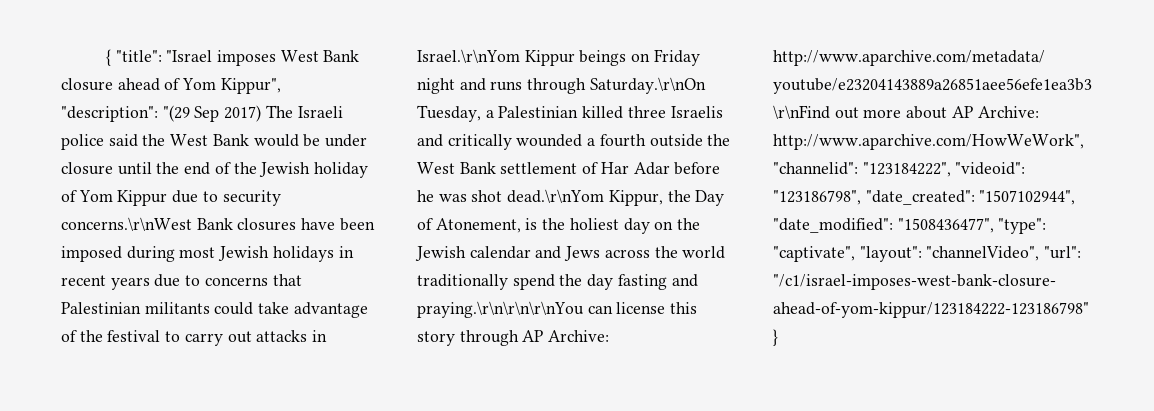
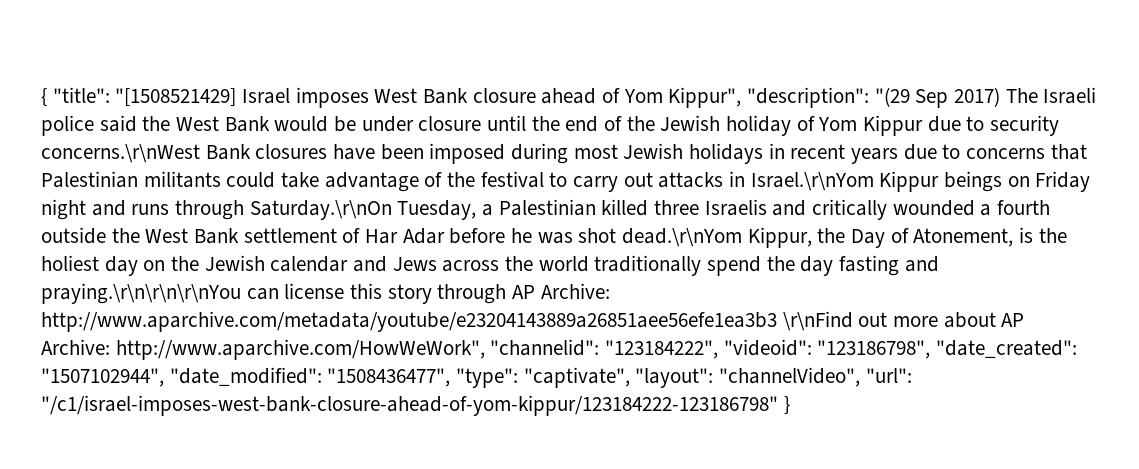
- "Israel imposes West Bank closure ahead of Yom Kippur", "description":
+ "[1508521429] Israel imposes West Bank closure ahead of Yom Kippur", "description":

